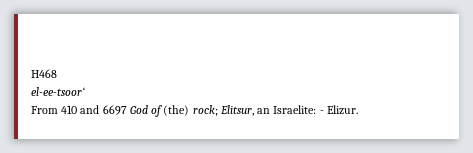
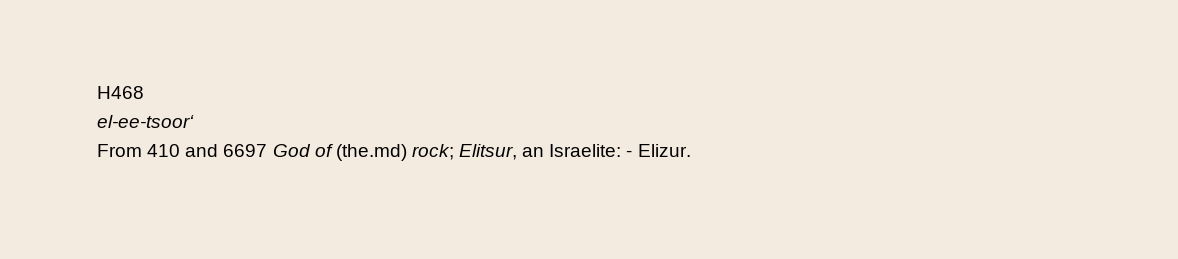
- From 410 and 6697 God of (the) rock; Elitsur, an Israelite: - Elizur.
+ From 410 and 6697 God of (the.md) rock; Elitsur, an Israelite: - Elizur.

